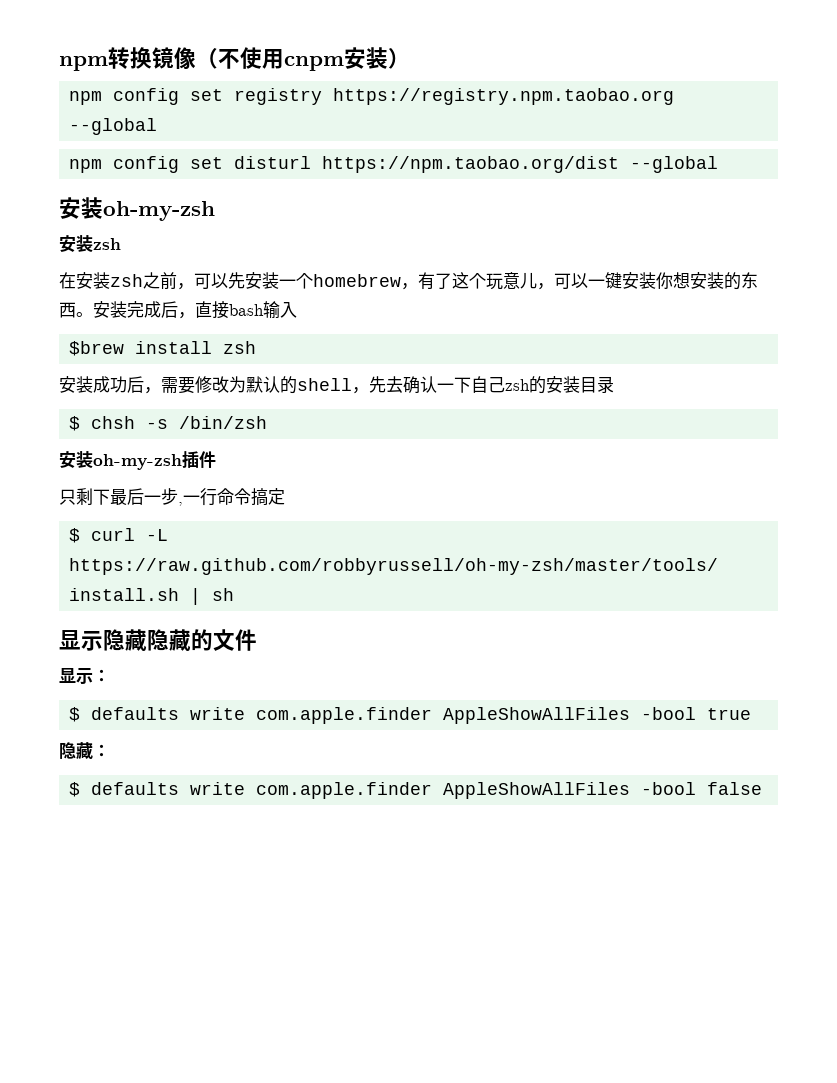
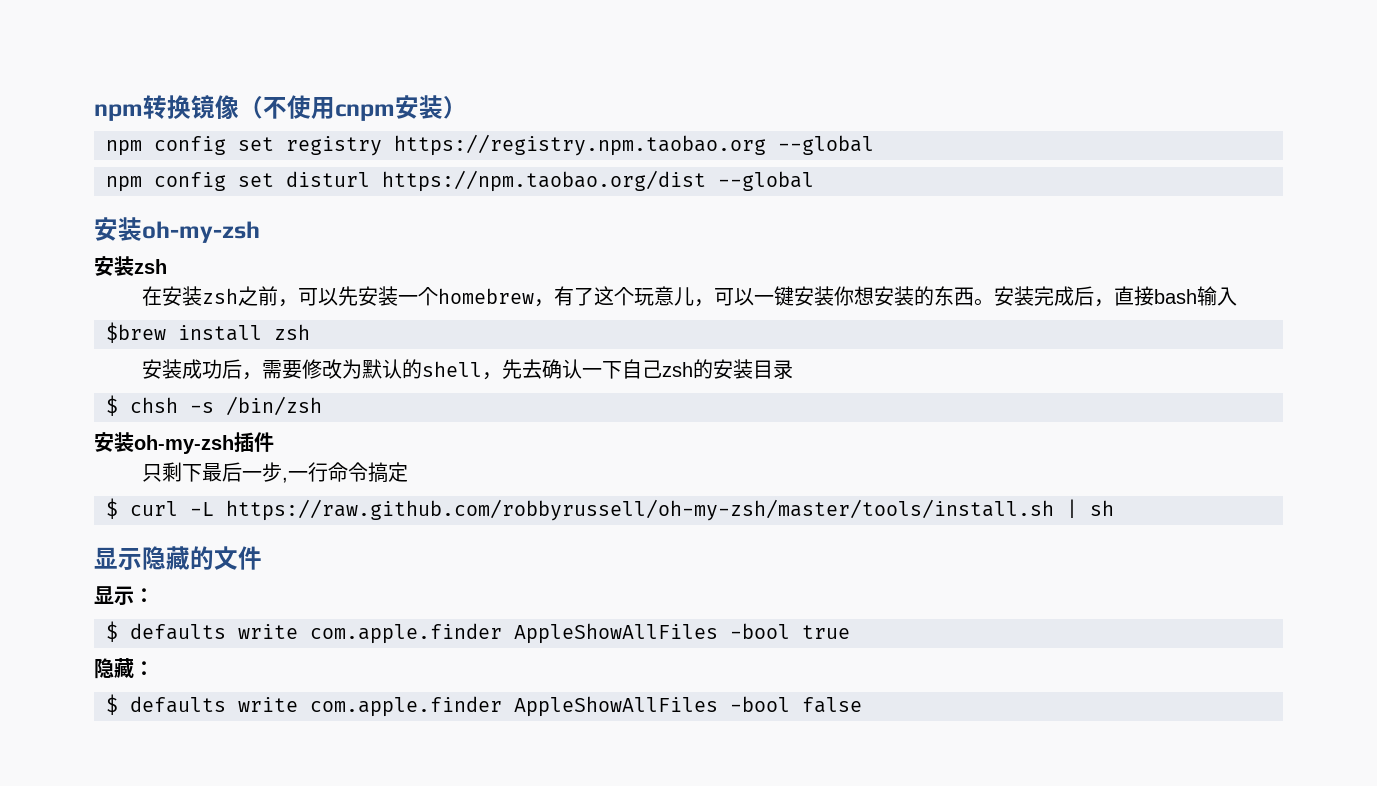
- 显示隐藏隐藏的文件
+ 显示隐藏的文件

